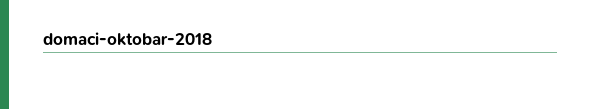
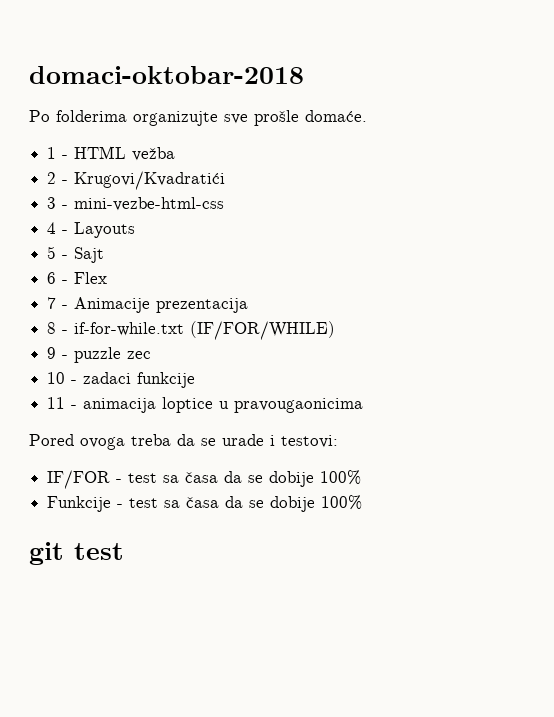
+ Po folderima organizujte sve prošle domaće.
+ 1 - HTML vežba
+ 2 - Krugovi/Kvadratići
+ 3 - mini-vezbe-html-css
+ 4 - Layouts
+ 5 - Sajt
+ 6 - Flex
+ 7 - Animacije prezentacija
+ 8 - if-for-while.txt (IF/FOR/WHILE)
+ 9 - puzzle zec
+ 10 - zadaci funkcije
+ 11 - animacija loptice u pravougaonicima
+ Pored ovoga treba da se urade i testovi:
+ IF/FOR - test sa časa da se dobije 100%
+ Funkcije - test sa časa da se dobije 100%
+ git test

